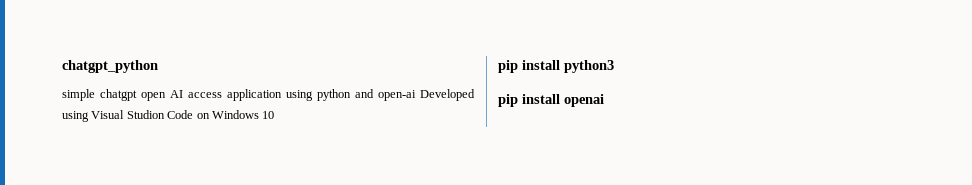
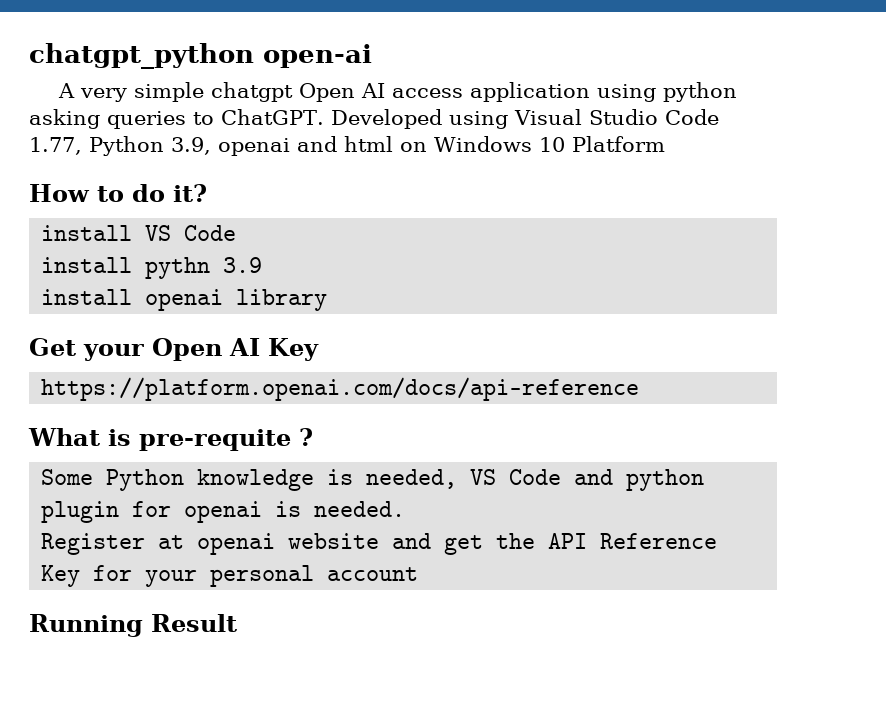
- chatgpt_python
- simple chatgpt open AI access application using python and open-ai Developed using Visual Studion Code on Windows 10
- pip install python3
- pip install openai
+ chatgpt_python open-ai
+ A very simple chatgpt Open AI access application using python asking queries to ChatGPT. Developed using Visual Studio Code 1.77, Python 3.9, openai and html on Windows 10 Platform
+ How to do it?
+ install VS Code
+ install pythn 3.9
+ install openai library
+ Get your Open AI Key
+ https://platform.openai.com/docs/api-reference
+ What is pre-requite ?
+ Some Python knowledge is needed, VS Code and python plugin for openai is needed.
+ Register at openai website and get the API Reference Key for your personal account
+ Running Result

